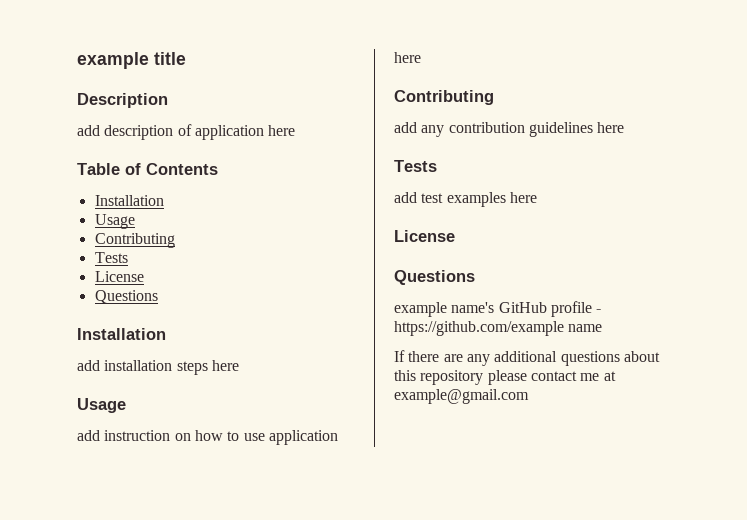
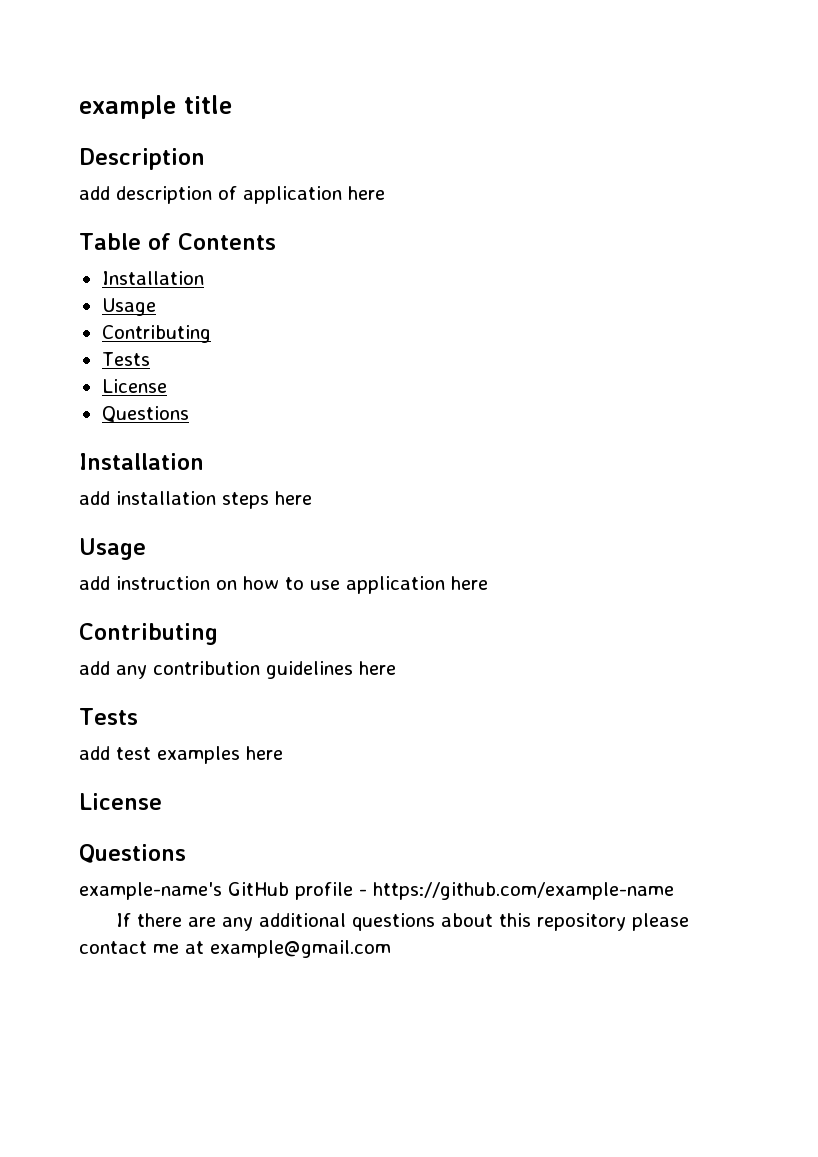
- example name's GitHub profile - https://github.com/example name
+ example-name's GitHub profile - https://github.com/example-name

